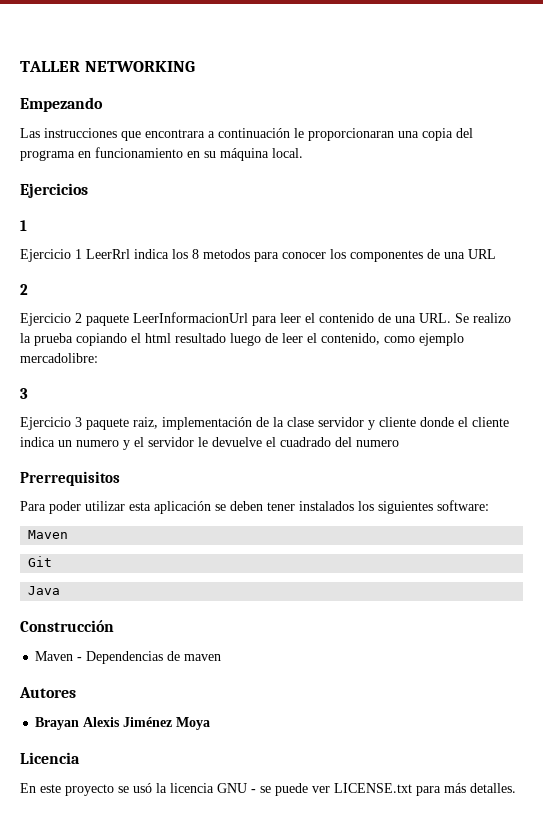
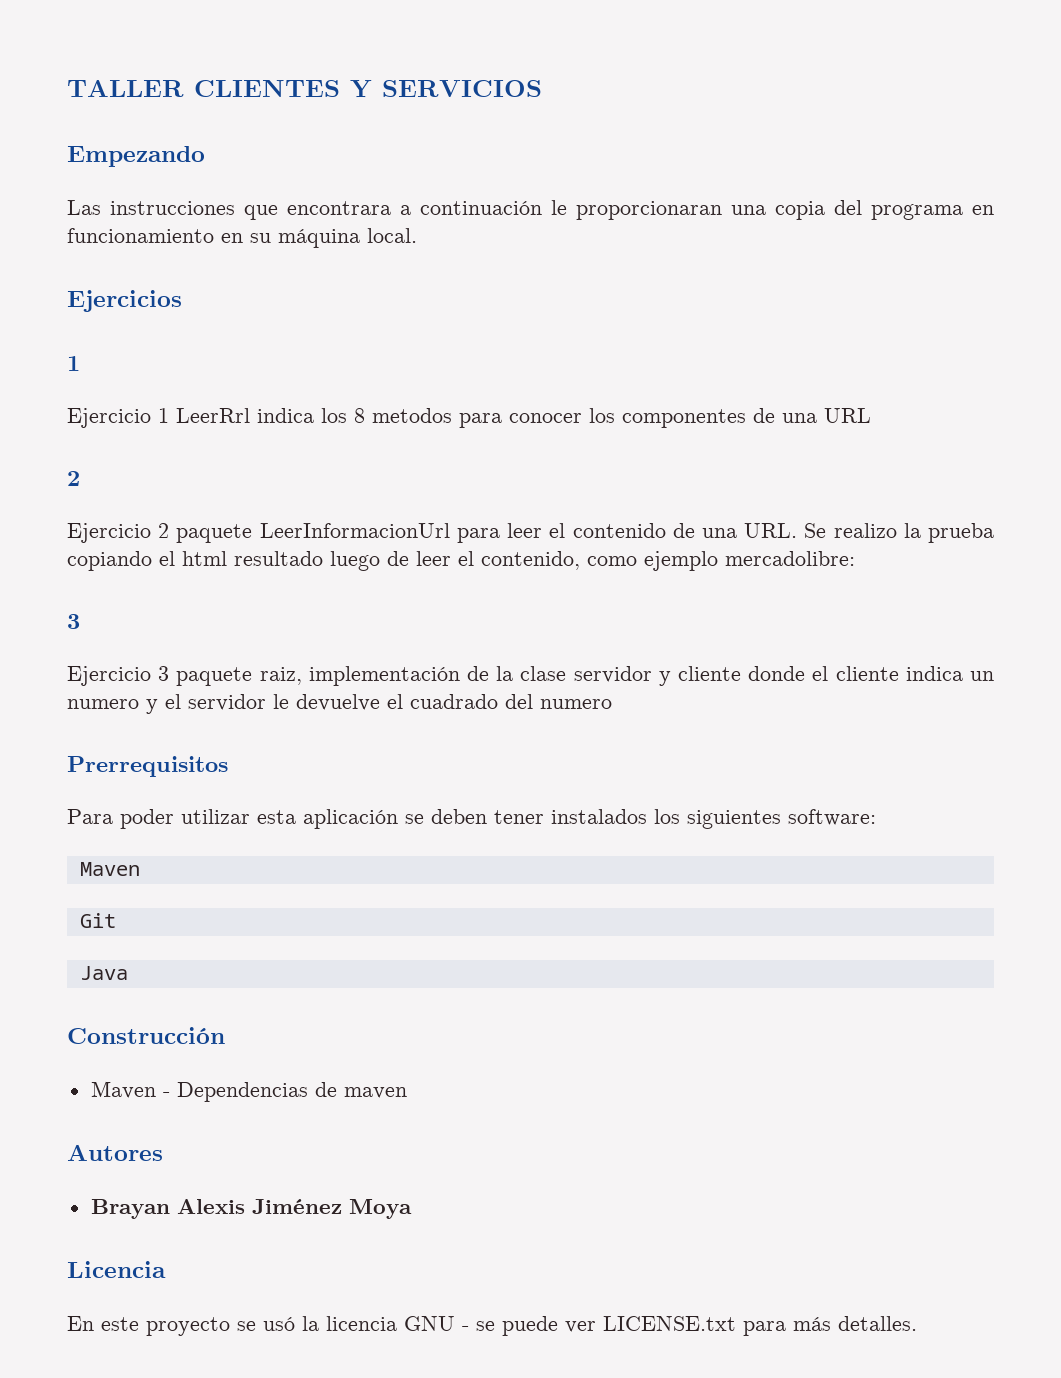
- TALLER NETWORKING
+ TALLER CLIENTES Y SERVICIOS

